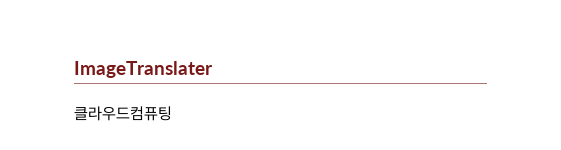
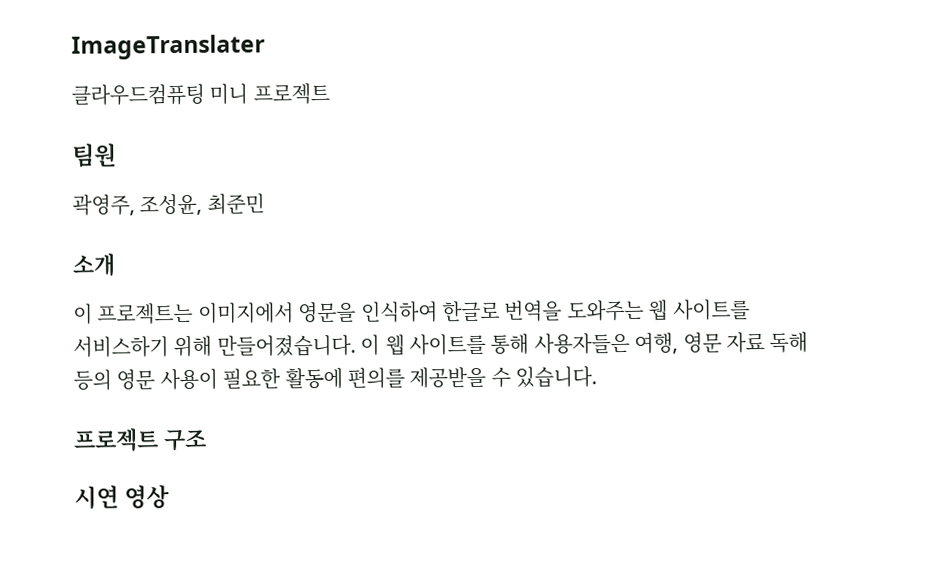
- 클라우드컴퓨팅
+ 클라우드컴퓨팅 미니 프로젝트
+ 팀원
+ 곽영주, 조성윤, 최준민
+ 소개
+ 이 프로젝트는 이미지에서 영문을 인식하여 한글로 번역을 도와주는 웹 사이트를 서비스하기 위해 만들어졌습니다. 이 웹 사이트를 통해 사용자들은 여행, 영문 자료 독해 등의 영문 사용이 필요한 활동에 편의를 제공받을 수 있습니다.
+ 프로젝트 구조
+ 시연 영상

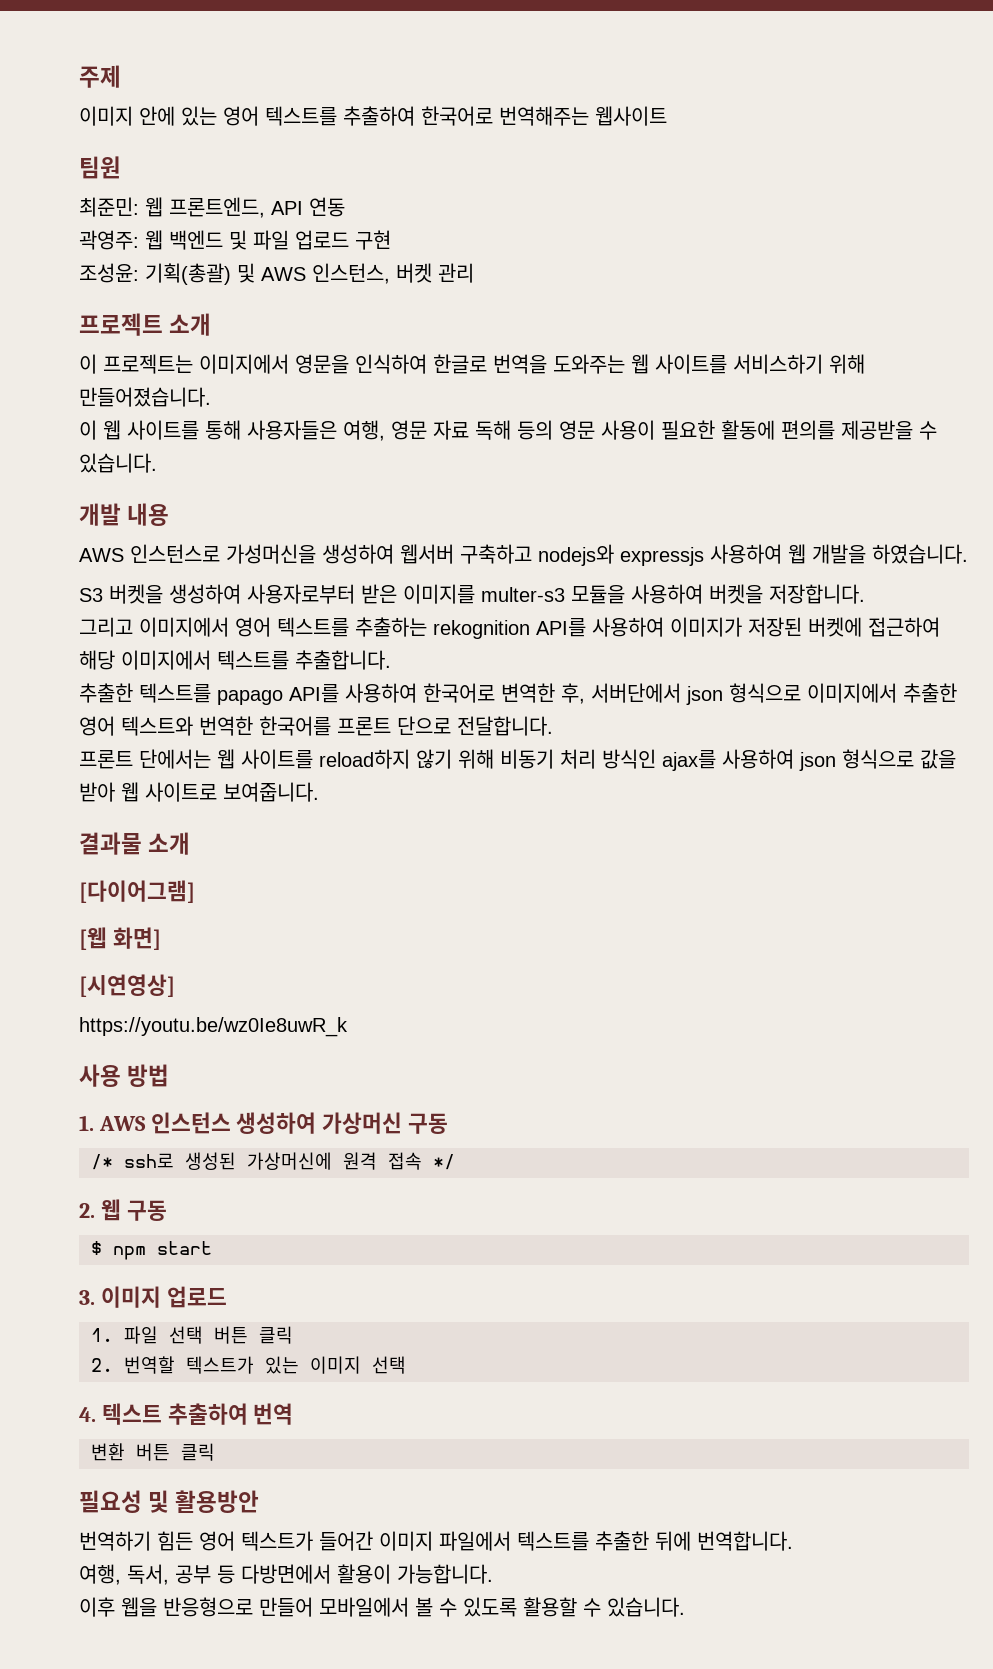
- ImageTranslater
- 클라우드컴퓨팅 미니 프로젝트
+ 주제
+ 이미지 안에 있는 영어 텍스트를 추출하여 한국어로 번역해주는 웹사이트
  팀원
- 곽영주, 조성윤, 최준민
- 소개
+ 최준민: 웹 프론트엔드, API 연동
+ 곽영주: 웹 백엔드 및 파일 업로드 구현
+ 조성윤: 기획(총괄) 및 AWS 인스턴스, 버켓 관리
+ 프로젝트 소개
- 이 프로젝트는 이미지에서 영문을 인식하여 한글로 번역을 도와주는 웹 사이트를 서비스하기 위해 만들어졌습니다. 이 웹 사이트를 통해 사용자들은 여행, 영문 자료 독해 등의 영문 사용이 필요한 활동에 편의를 제공받을 수 있습니다.
+ 이 프로젝트는 이미지에서 영문을 인식하여 한글로 번역을 도와주는 웹 사이트를 서비스하기 위해 만들어졌습니다.
+ 이 웹 사이트를 통해 사용자들은 여행, 영문 자료 독해 등의 영문 사용이 필요한 활동에 편의를 제공받을 수 있습니다.
- 프로젝트 구조
- 시연 영상
+ 개발 내용
+ AWS 인스턴스로 가성머신을 생성하여 웹서버 구축하고 nodejs와 expressjs 사용하여 웹 개발을 하였습니다.
+ S3 버켓을 생성하여 사용자로부터 받은 이미지를 multer-s3 모듈을 사용하여 버켓을 저장합니다.
+ 그리고 이미지에서 영어 텍스트를 추출하는 rekognition API를 사용하여 이미지가 저장된 버켓에 접근하여 해당 이미지에서 텍스트를 추출합니다.
+ 추출한 텍스트를 papago API를 사용하여 한국어로 변역한 후, 서버단에서 json 형식으로 이미지에서 추출한 영어 텍스트와 번역한 한국어를 프론트 단으로 전달합니다.
+ 프론트 단에서는 웹 사이트를 reload하지 않기 위해 비동기 처리 방식인 ajax를 사용하여 json 형식으로 값을 받아 웹 사이트로 보여줍니다.
+ 결과물 소개
+ [다이어그램]
+ [웹 화면]
+ [시연영상]
+ https://youtu.be/wz0Ie8uwR_k
+ 사용 방법
+ 1. AWS 인스턴스 생성하여 가상머신 구동
+ /* ssh로 생성된 가상머신에 원격 접속 */
+ 2. 웹 구동
+ $ npm start
+ 3. 이미지 업로드
+ 1. 파일 선택 버튼 클릭
+ 2. 번역할 텍스트가 있는 이미지 선택
+ 4. 텍스트 추출하여 번역
+ 변환 버튼 클릭
+ 필요성 및 활용방안
+ 번역하기 힘든 영어 텍스트가 들어간 이미지 파일에서 텍스트를 추출한 뒤에 번역합니다.
+ 여행, 독서, 공부 등 다방면에서 활용이 가능합니다.
+ 이후 웹을 반응형으로 만들어 모바일에서 볼 수 있도록 활용할 수 있습니다.

